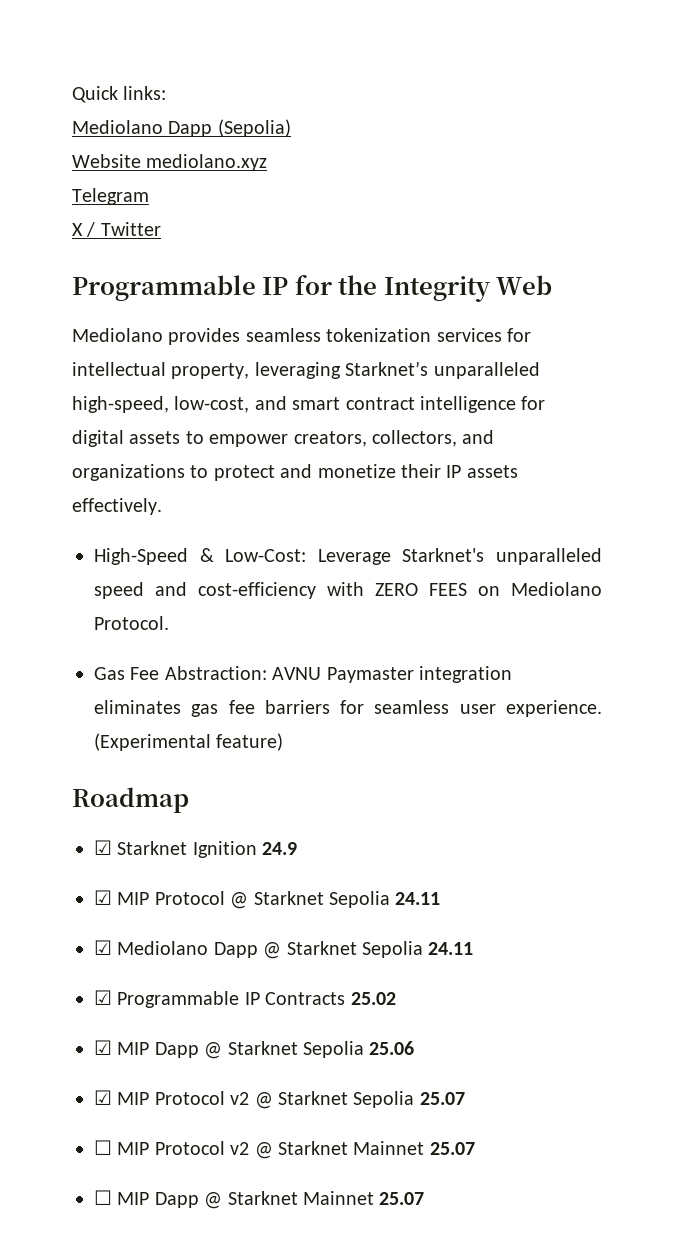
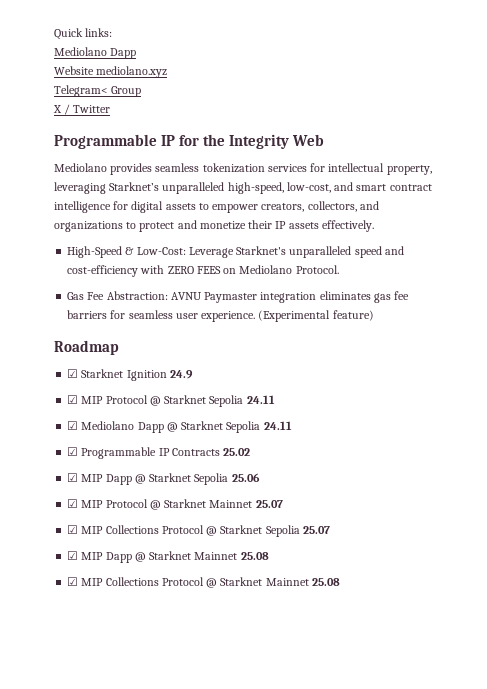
  Quick links:
- Mediolano Dapp (Sepolia)
+ Mediolano Dapp
- Telegram
+ Telegram< Group
- ☑ MIP Protocol v2 @ Starknet Sepolia 25.07
- ☐ MIP Protocol v2 @ Starknet Mainnet 25.07
- ☐ MIP Dapp @ Starknet Mainnet 25.07
+ ☑ MIP Protocol @ Starknet Mainnet 25.07
+ ☑ MIP Collections Protocol @ Starknet Sepolia 25.07
+ ☑ MIP Dapp @ Starknet Mainnet 25.08
+ ☑ MIP Collections Protocol @ Starknet Mainnet 25.08

